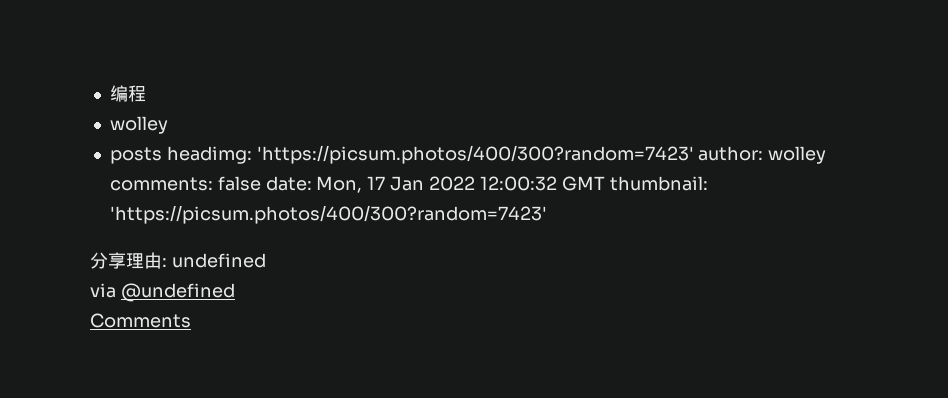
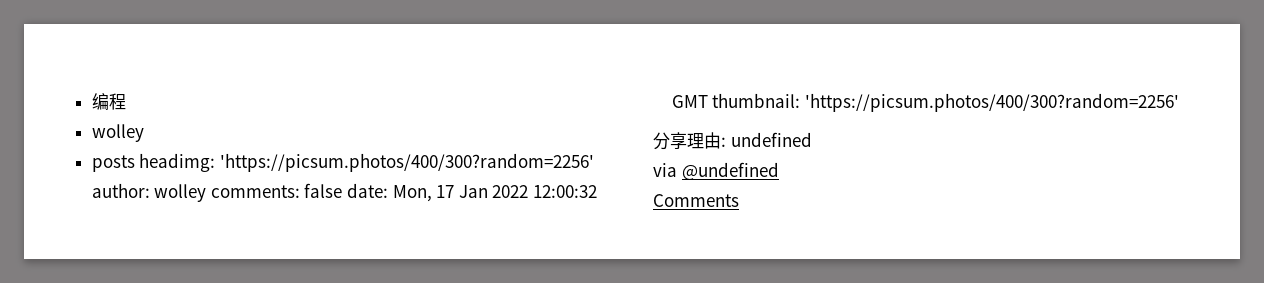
- posts headimg: 'https://picsum.photos/400/300?random=7423' author: wolley comments: false date: Mon, 17 Jan 2022 12:00:32 GMT thumbnail: 'https://picsum.photos/400/300?random=7423'
+ posts headimg: 'https://picsum.photos/400/300?random=2256' author: wolley comments: false date: Mon, 17 Jan 2022 12:00:32 GMT thumbnail: 'https://picsum.photos/400/300?random=2256'

